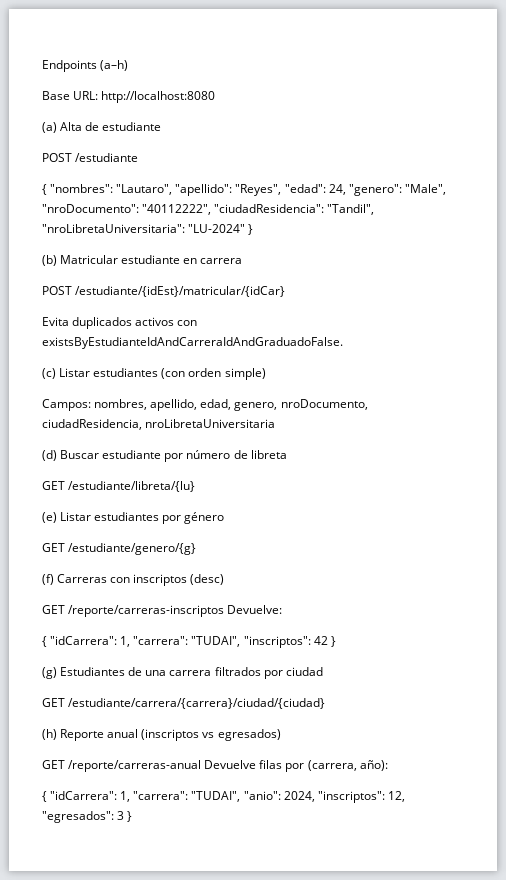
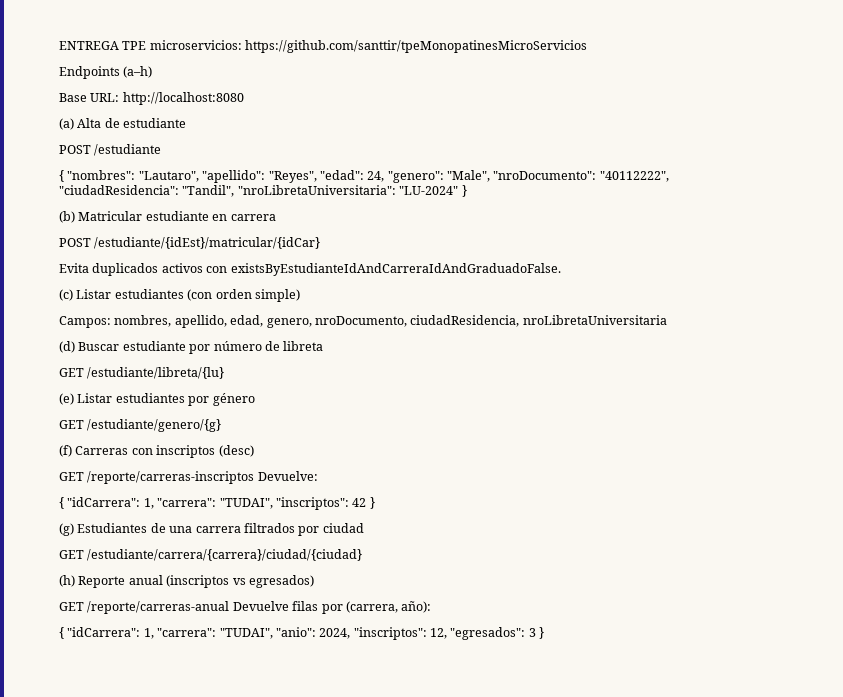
+ ENTREGA TPE microservicios: https://github.com/santtir/tpeMonopatinesMicroServicios

